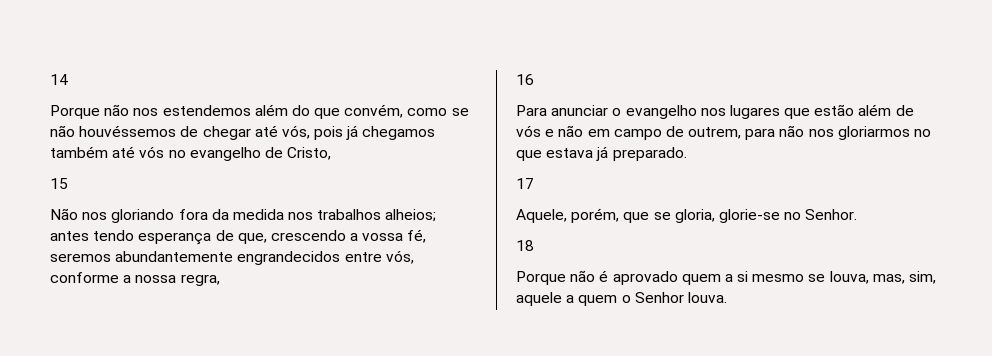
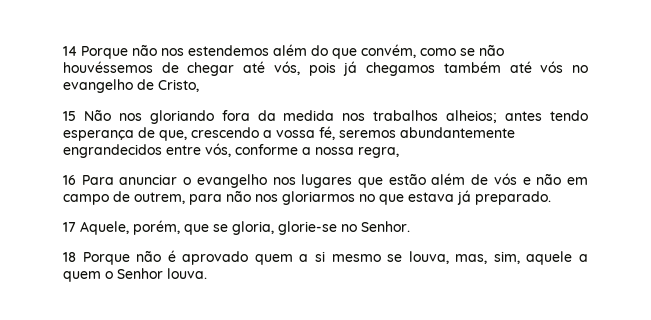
- 14
- Porque não nos estendemos além do que convém, como se não houvéssemos de chegar até vós, pois já chegamos também até vós no evangelho de Cristo,
+ 14 Porque não nos estendemos além do que convém, como se não houvéssemos de chegar até vós, pois já chegamos também até vós no evangelho de Cristo,
- 15
- Não nos gloriando fora da medida nos trabalhos alheios; antes tendo esperança de que, crescendo a vossa fé, seremos abundantemente engrandecidos entre vós, conforme a nossa regra,
+ 15 Não nos gloriando fora da medida nos trabalhos alheios; antes tendo esperança de que, crescendo a vossa fé, seremos abundantemente engrandecidos entre vós, conforme a nossa regra,
- 16
- Para anunciar o evangelho nos lugares que estão além de vós e não em campo de outrem, para não nos gloriarmos no que estava já preparado.
+ 16 Para anunciar o evangelho nos lugares que estão além de vós e não em campo de outrem, para não nos gloriarmos no que estava já preparado.
- 17
- Aquele, porém, que se gloria, glorie-se no Senhor.
+ 17 Aquele, porém, que se gloria, glorie-se no Senhor.
- 18
- Porque não é aprovado quem a si mesmo se louva, mas, sim, aquele a quem o Senhor louva.
+ 18 Porque não é aprovado quem a si mesmo se louva, mas, sim, aquele a quem o Senhor louva.

